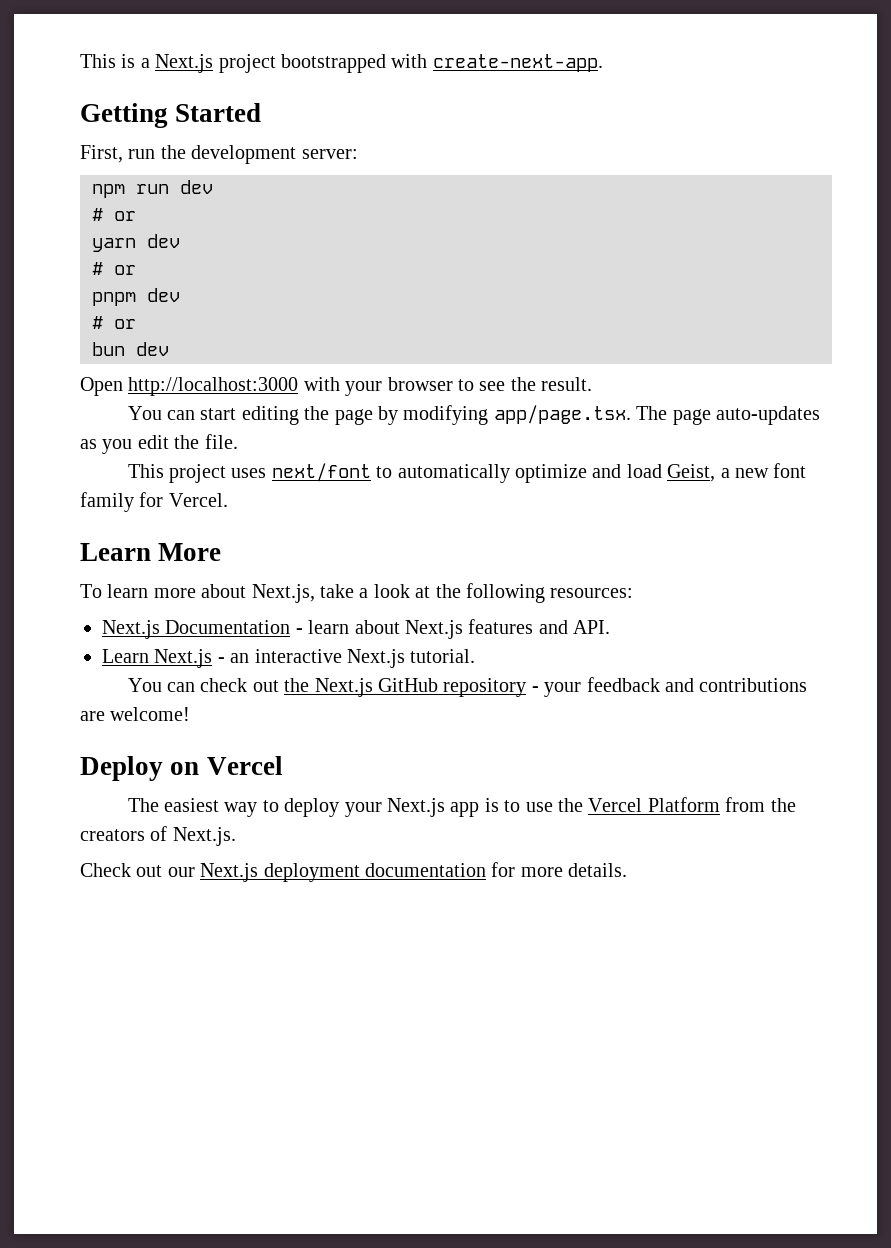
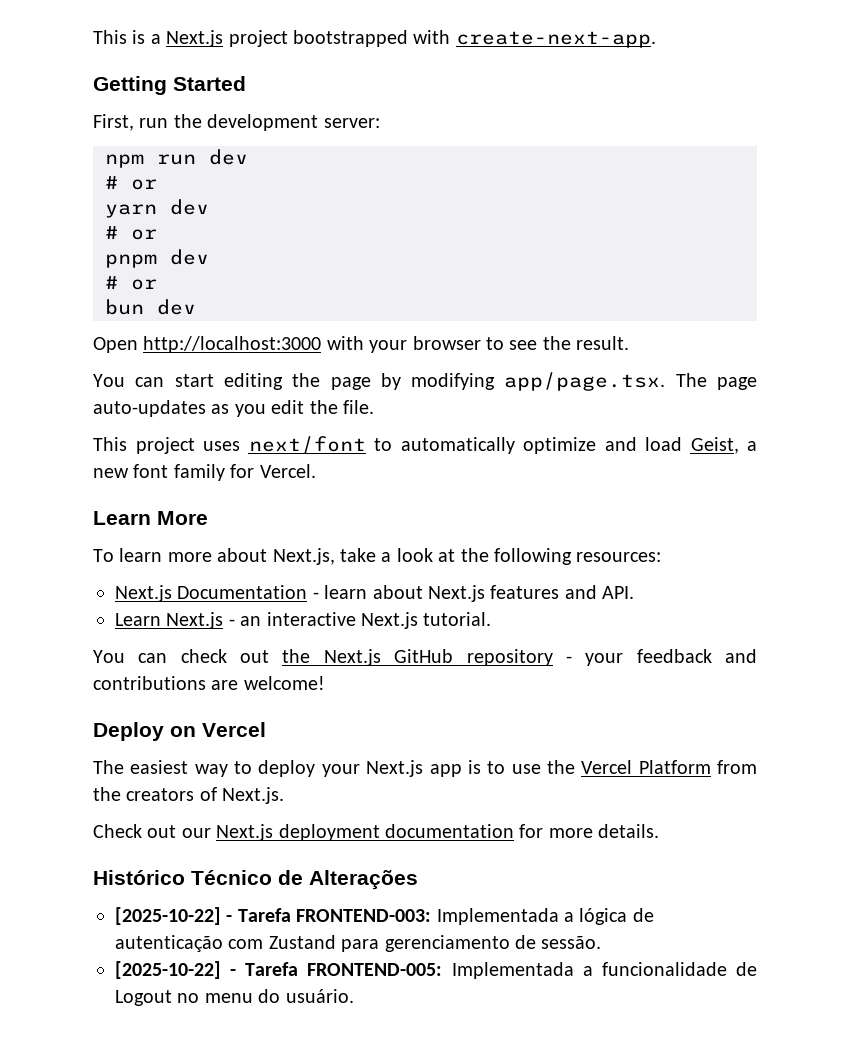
+ Histórico Técnico de Alterações
+ [2025-10-22] - Tarefa FRONTEND-003: Implementada a lógica de autenticação com Zustand para gerenciamento de sessão.
+ [2025-10-22] - Tarefa FRONTEND-005: Implementada a funcionalidade de Logout no menu do usuário.

